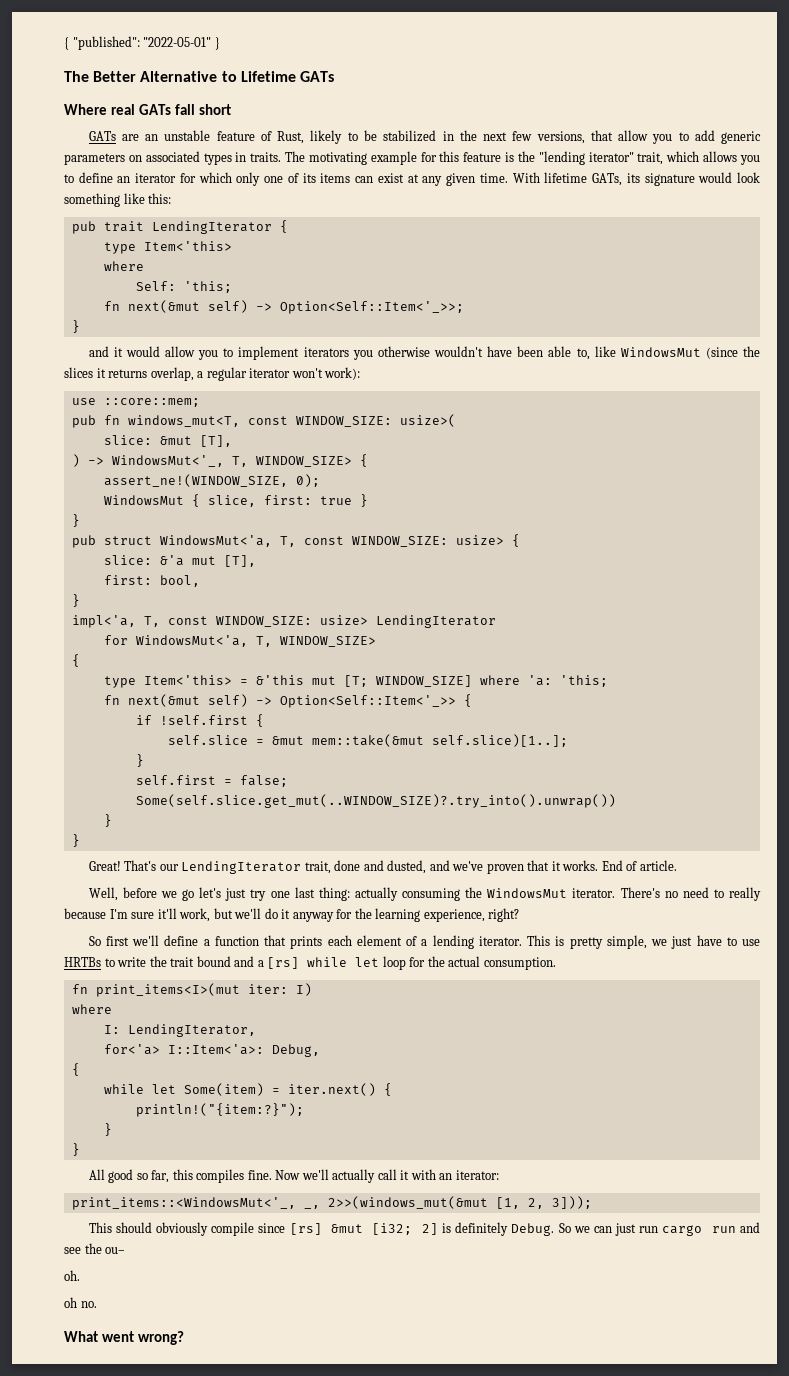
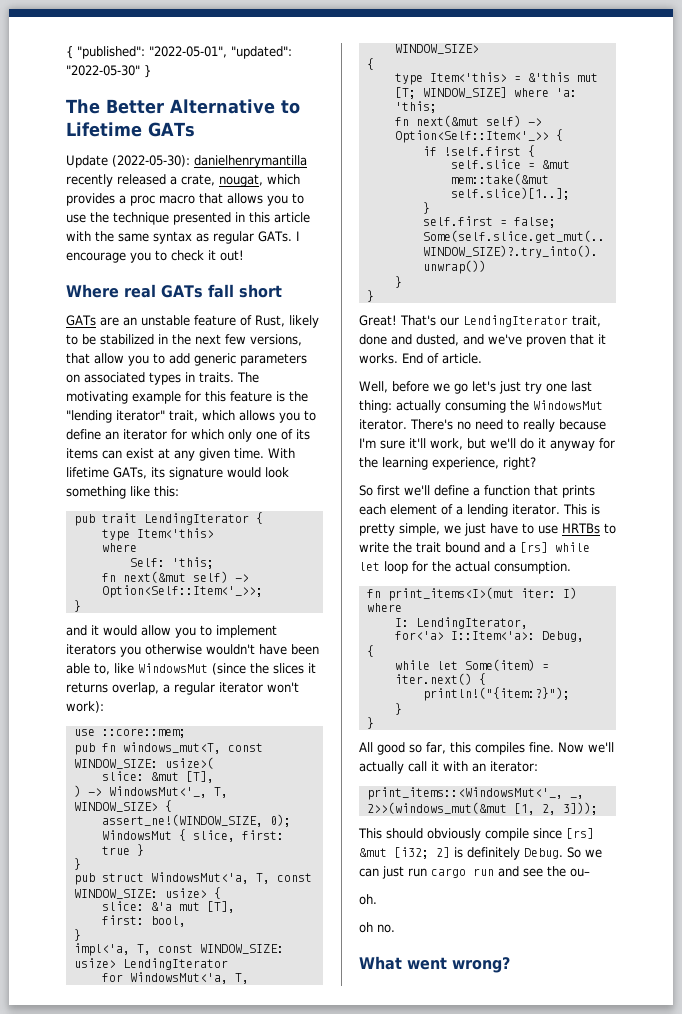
- { "published": "2022-05-01" }
+ { "published": "2022-05-01", "updated": "2022-05-30" }
+ Update (2022-05-30): danielhenrymantilla recently released a crate, nougat, which provides a proc macro that allows you to use the technique presented in this article with the same syntax as regular GATs. I encourage you to check it out!

